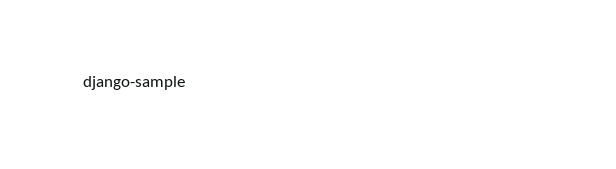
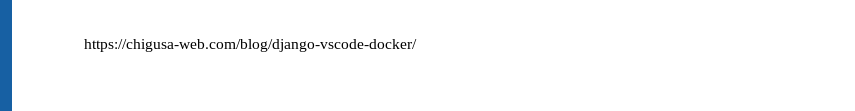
- django-sample
+ https://chigusa-web.com/blog/django-vscode-docker/

